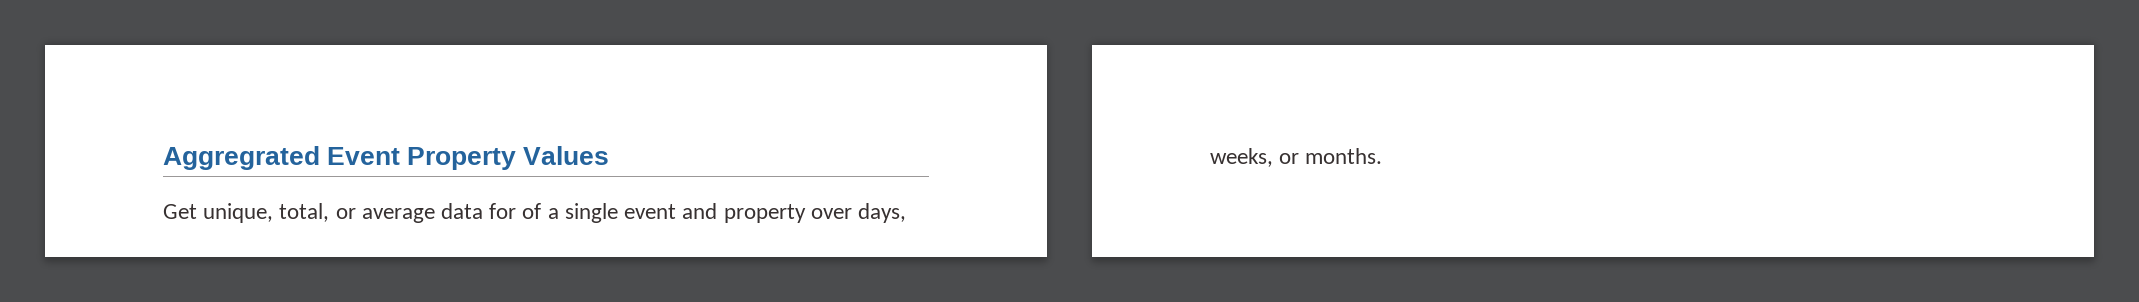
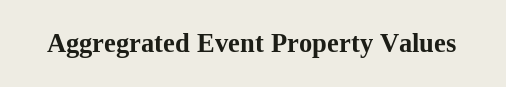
- Get unique, total, or average data for of a single event and property over days, weeks, or months.

